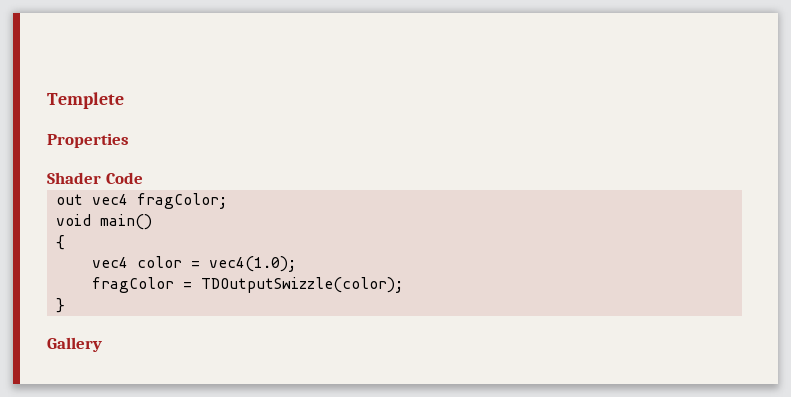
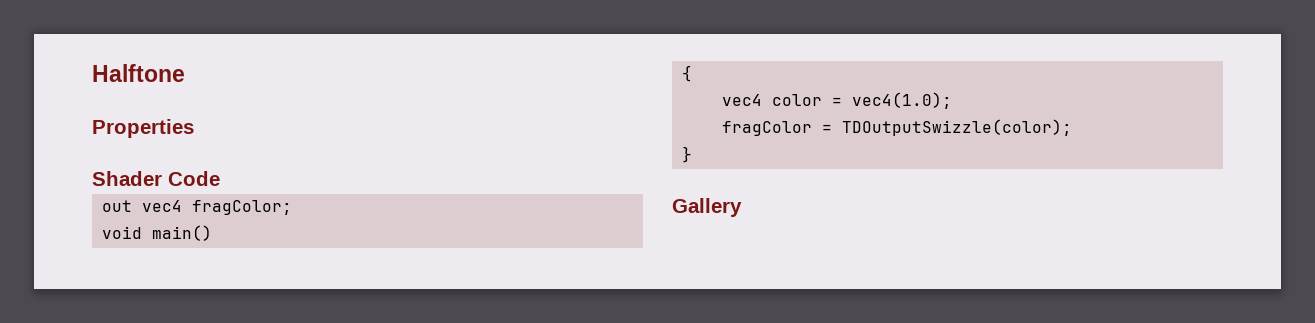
- Templete
+ Halftone

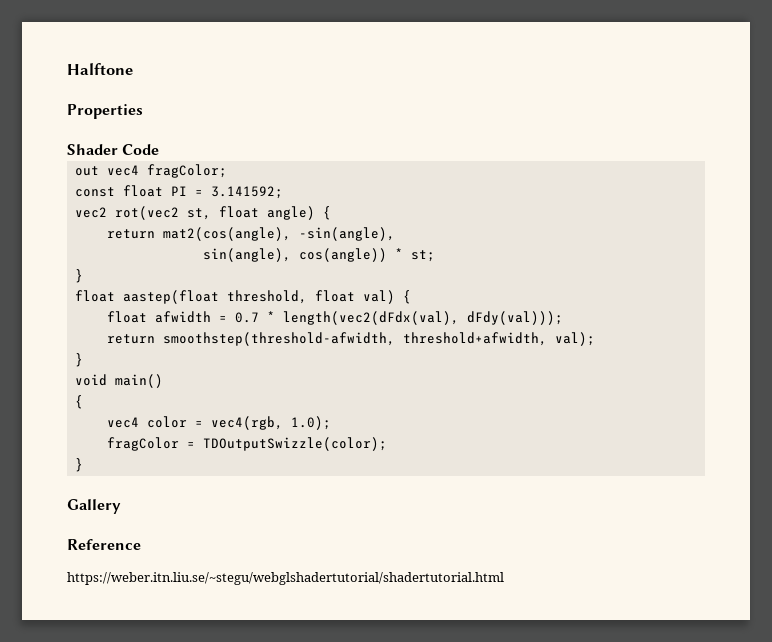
+ const float PI = 3.141592;
+ vec2 rot(vec2 st, float angle) {
+ return mat2(cos(angle), -sin(angle),
+ sin(angle), cos(angle)) * st;
+ }
+ float aastep(float threshold, float val) {
+ float afwidth = 0.7 * length(vec2(dFdx(val), dFdy(val)));
+ return smoothstep(threshold-afwidth, threshold+afwidth, val);
+ }
- vec4 color = vec4(1.0);
+ vec4 color = vec4(rgb, 1.0);
+ Reference
+ https://weber.itn.liu.se/~stegu/webglshadertutorial/shadertutorial.html

